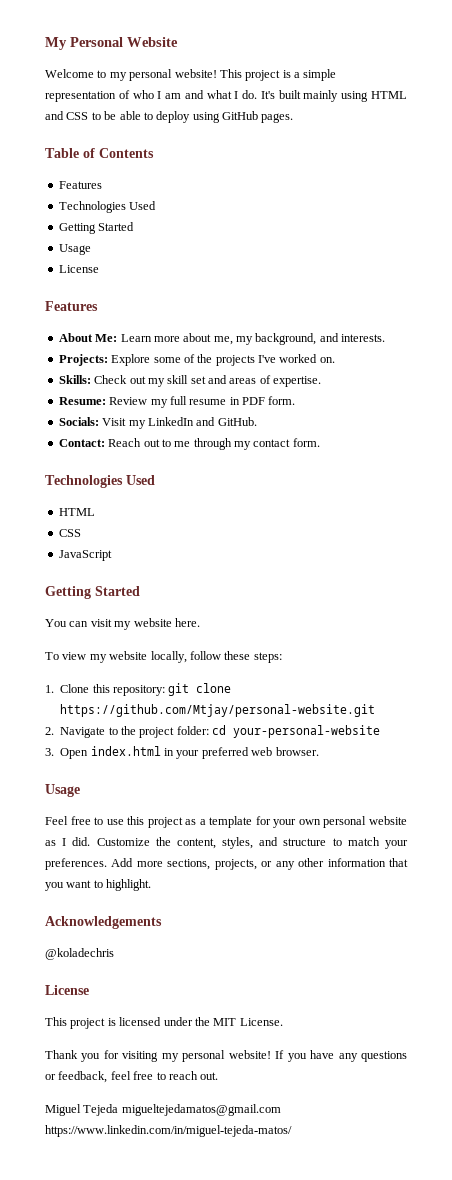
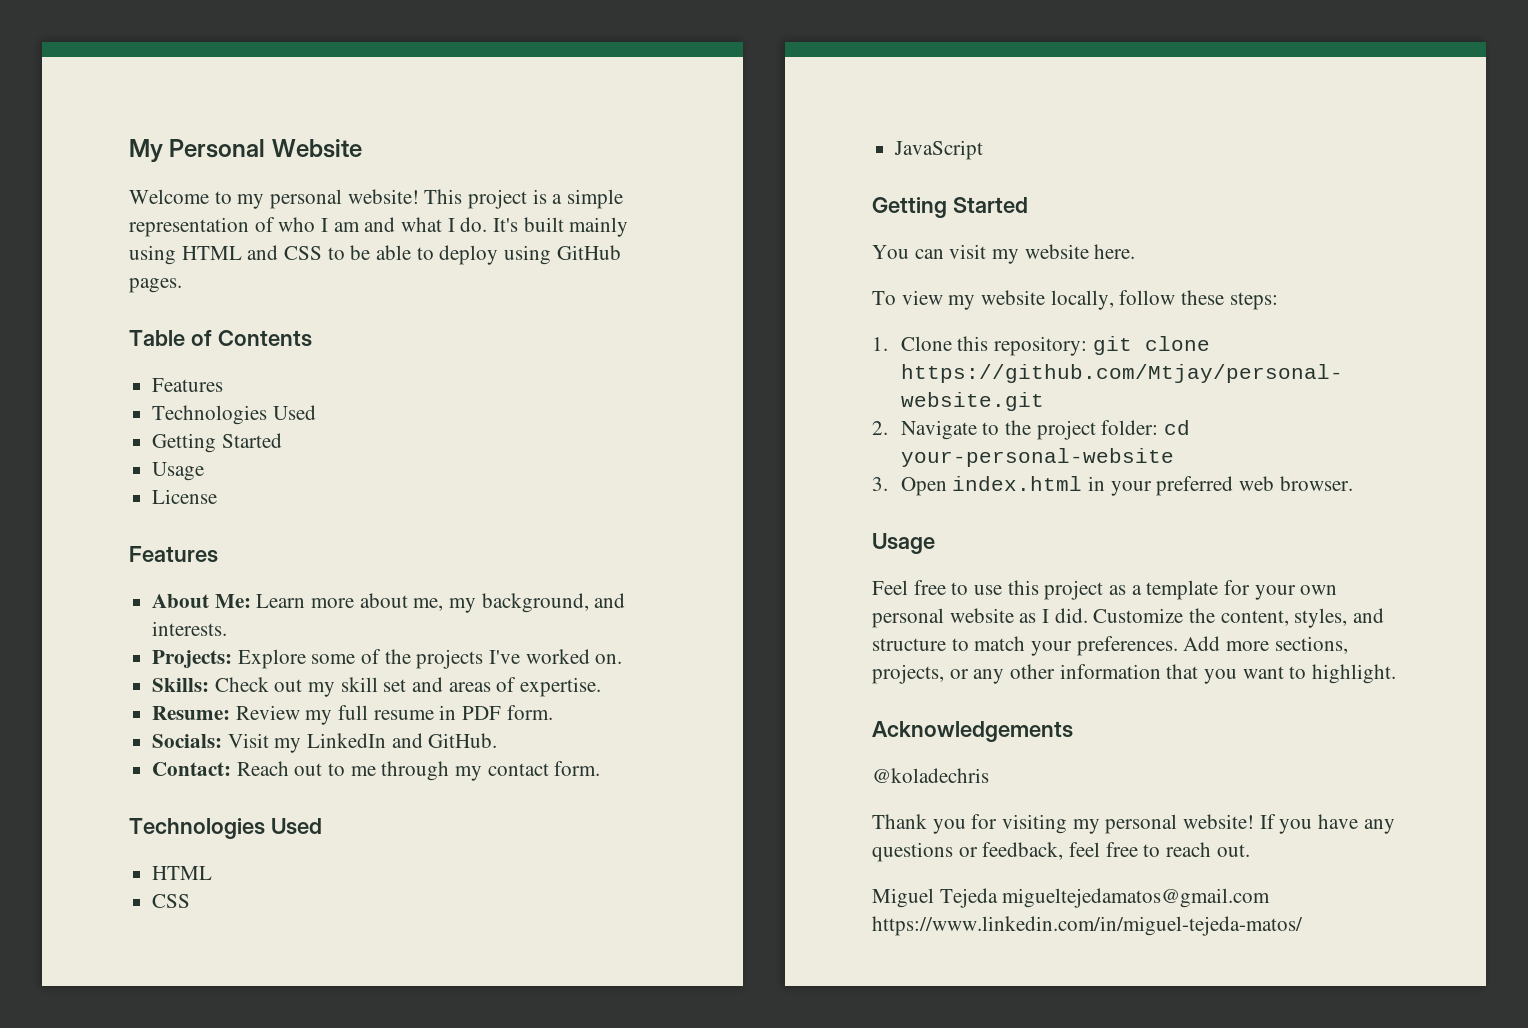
  @koladechris
- License
- This project is licensed under the MIT License.

